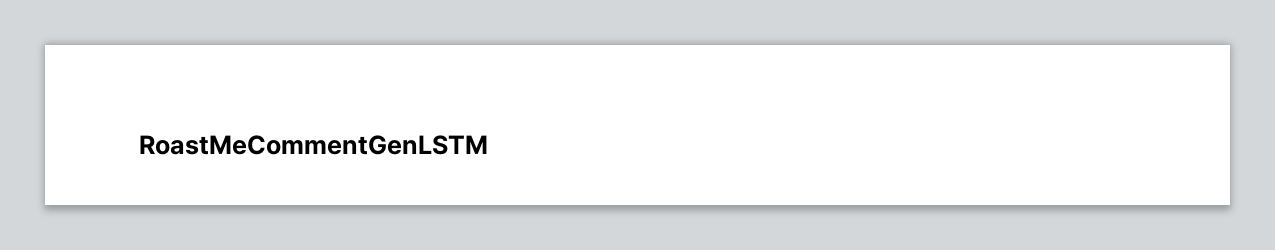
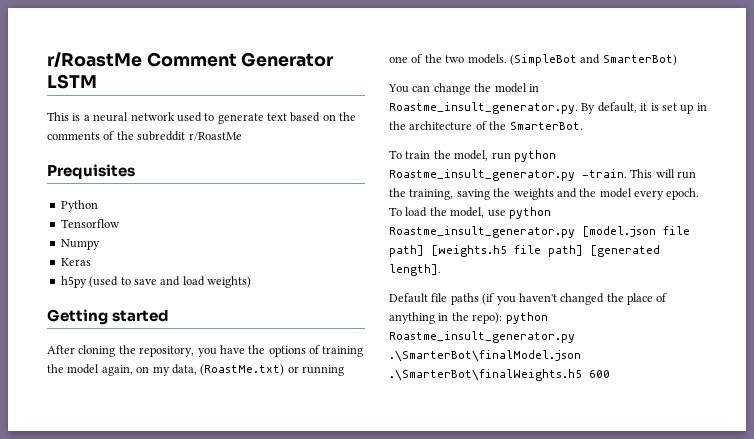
- RoastMeCommentGenLSTM
+ r/RoastMe Comment Generator LSTM
+ This is a neural network used to generate text based on the comments of the subreddit r/RoastMe
+ Prequisites
+ Python
+ Tensorflow
+ Numpy
+ Keras
+ h5py (used to save and load weights)
+ Getting started
+ After cloning the repository, you have the options of training the model again, on my data, (RoastMe.txt) or running one of the two models. (SimpleBot and SmarterBot)
+ You can change the model in Roastme_insult_generator.py. By default, it is set up in the architecture of the SmarterBot.
+ To train the model, run python Roastme_insult_generator.py -train. This will run the training, saving the weights and the model every epoch. To load the model, use python Roastme_insult_generator.py [model.json file path] [weights.h5 file path] [generated length].
+ Default file paths (if you haven't changed the place of anything in the repo): python Roastme_insult_generator.py .\SmarterBot\finalModel.json .\SmarterBot\finalWeights.h5 600

